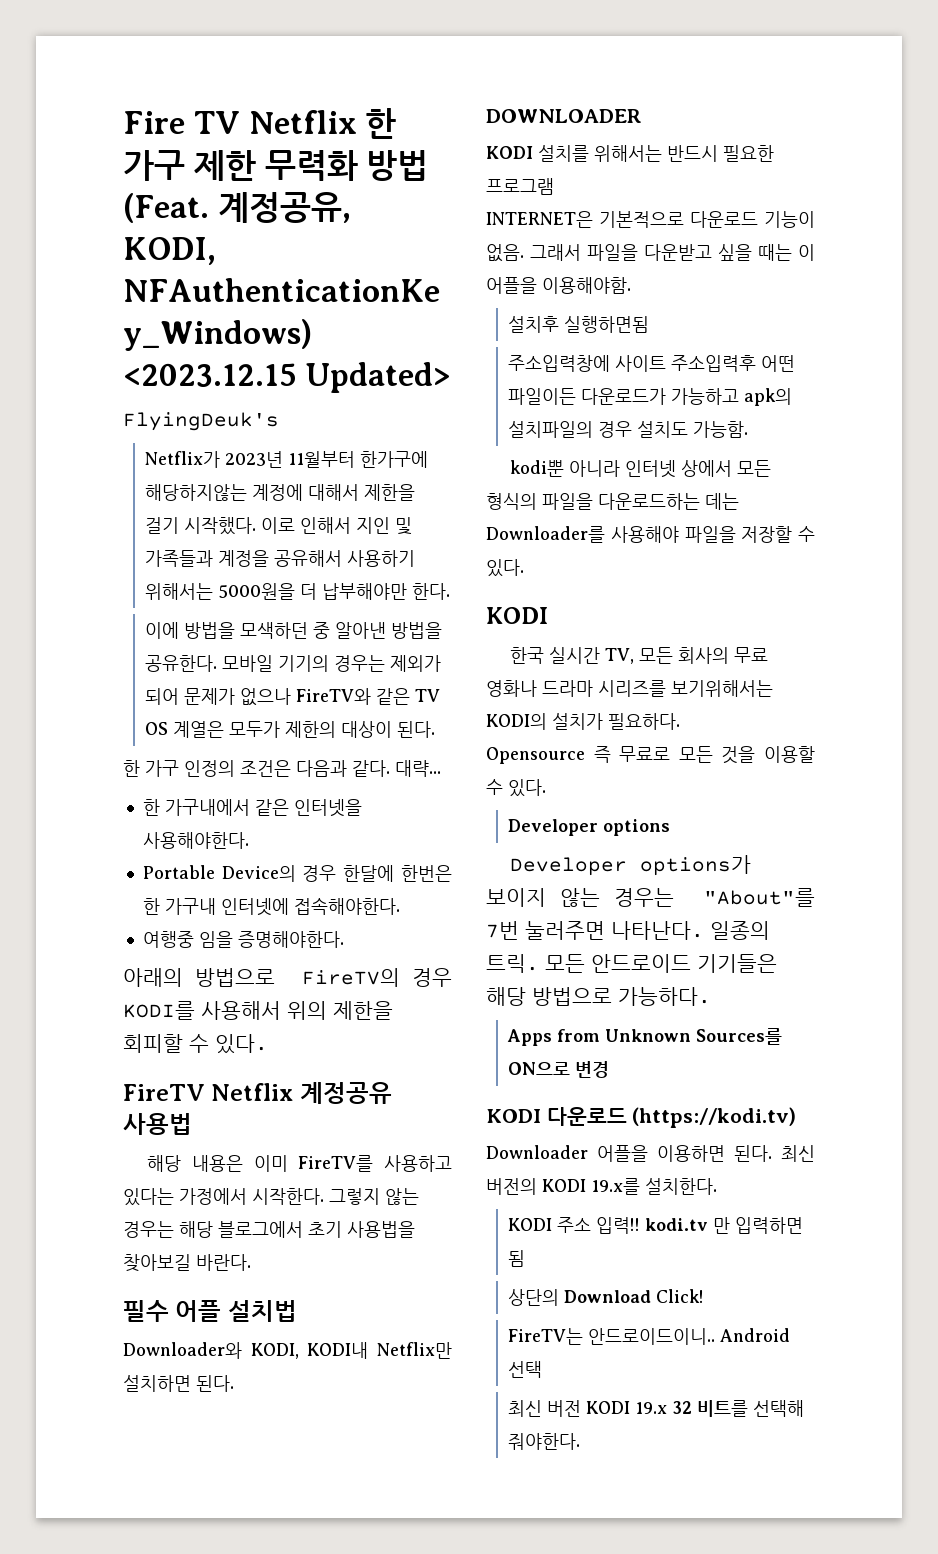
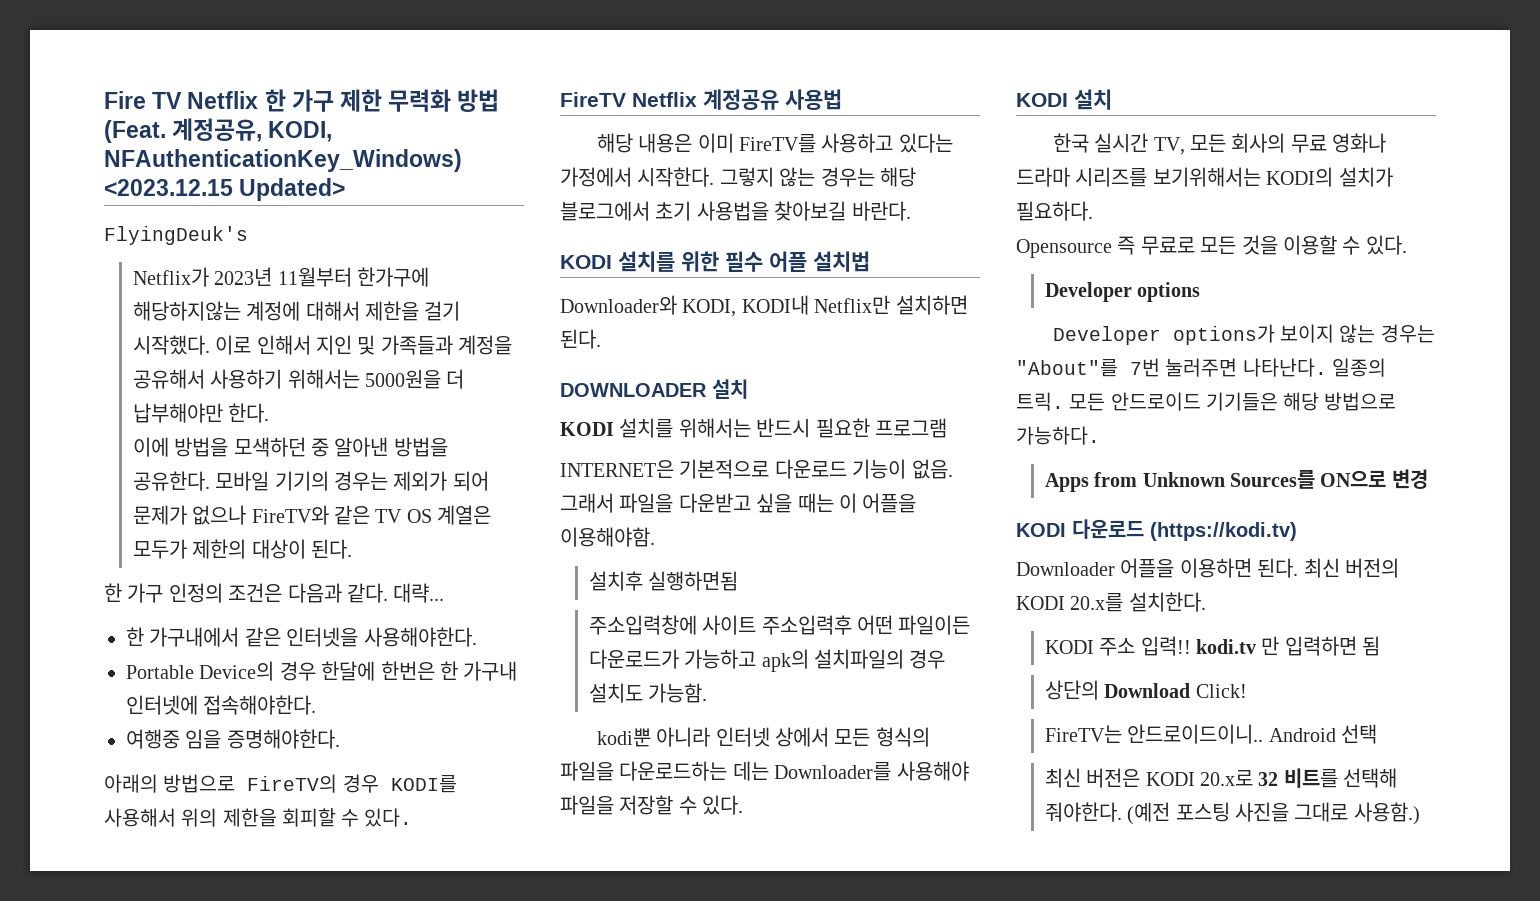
- 필수 어플 설치법
+ KODI 설치를 위한 필수 어플 설치법
- DOWNLOADER
+ DOWNLOADER 설치
  kodi뿐 아니라 인터넷 상에서 모든 형식의 파일을 다운로드하는 데는 Downloader를 사용해야 파일을 저장할 수 있다.
- KODI
+ KODI 설치
- 최신 버전의 KODI 19.x를 설치한다.
+ 최신 버전의 KODI 20.x를 설치한다.
- 최신 버전 KODI 19.x 32 비트를 선택해 줘야한다.
+ 최신 버전은 KODI 20.x로 32 비트를 선택해 줘야한다.
+ (예전 포스팅 사진을 그대로 사용함.)

